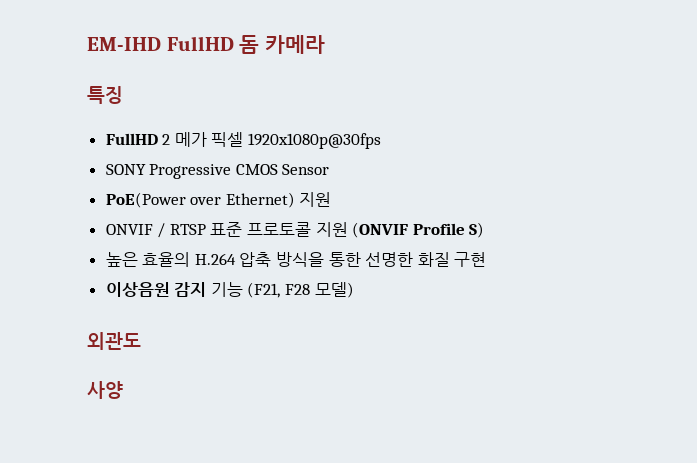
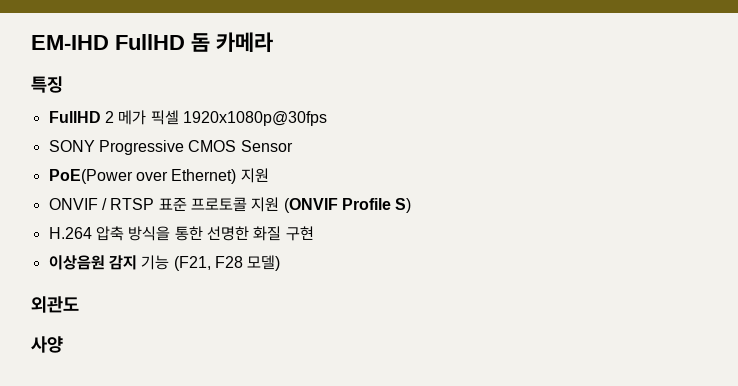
- 높은 효율의 H.264 압축 방식을 통한 선명한 화질 구현
+ H.264 압축 방식을 통한 선명한 화질 구현

